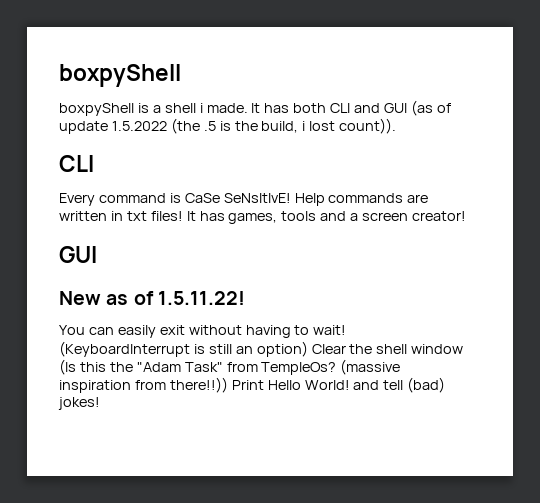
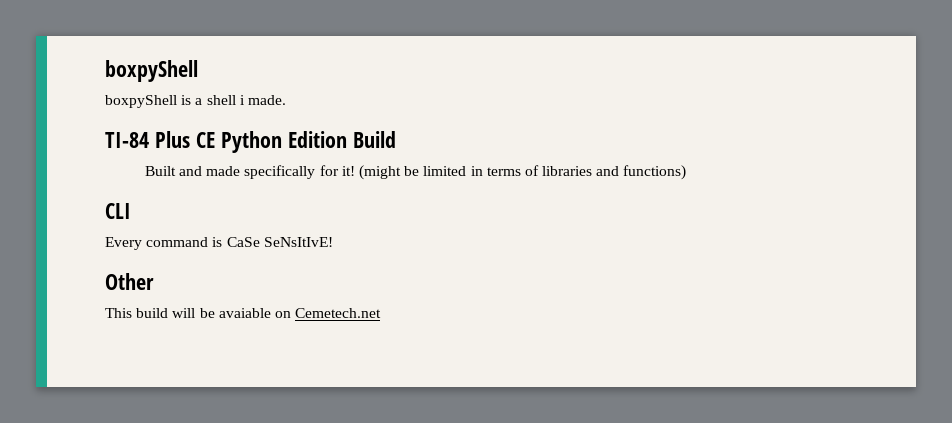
- boxpyShell is a shell i made. It has both CLI and GUI (as of update 1.5.2022 (the .5 is the build, i lost count)).
+ boxpyShell is a shell i made.
+ TI-84 Plus CE Python Edition Build
+ Built and made specifically for it! (might be limited in terms of libraries and functions)
- Every command is CaSe SeNsItIvE! Help commands are written in txt files! It has games, tools and a screen creator!
- GUI
- New as of 1.5.11.22!
- You can easily exit without having to wait! (KeyboardInterrupt is still an option) Clear the shell window (Is this the "Adam Task" from TempleOs? (massive inspiration from there!!)) Print Hello World! and tell (bad) jokes!
+ Every command is CaSe SeNsItIvE!
+ Other
+ This build will be avaiable on Cemetech.net

